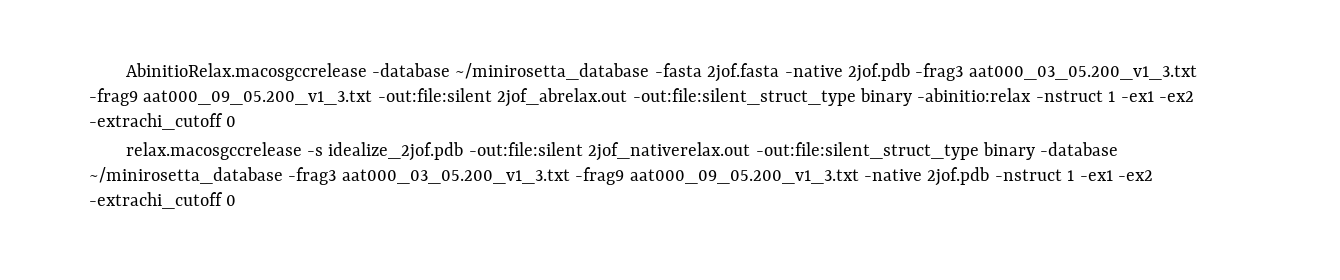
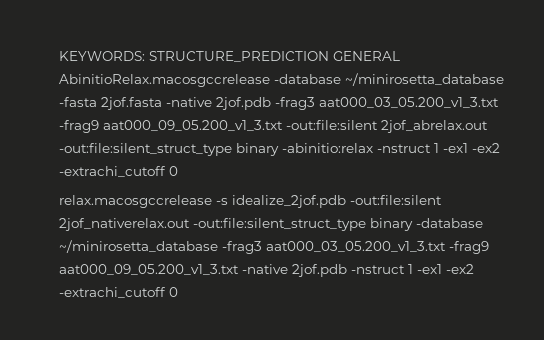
- AbinitioRelax.macosgccrelease -database ~/minirosetta_database -fasta 2jof.fasta -native 2jof.pdb -frag3 aat000_03_05.200_v1_3.txt -frag9 aat000_09_05.200_v1_3.txt -out:file:silent 2jof_abrelax.out -out:file:silent_struct_type binary -abinitio:relax -nstruct 1 -ex1 -ex2 -extrachi_cutoff 0
+ KEYWORDS: STRUCTURE_PREDICTION GENERAL AbinitioRelax.macosgccrelease -database ~/minirosetta_database -fasta 2jof.fasta -native 2jof.pdb -frag3 aat000_03_05.200_v1_3.txt -frag9 aat000_09_05.200_v1_3.txt -out:file:silent 2jof_abrelax.out -out:file:silent_struct_type binary -abinitio:relax -nstruct 1 -ex1 -ex2 -extrachi_cutoff 0

